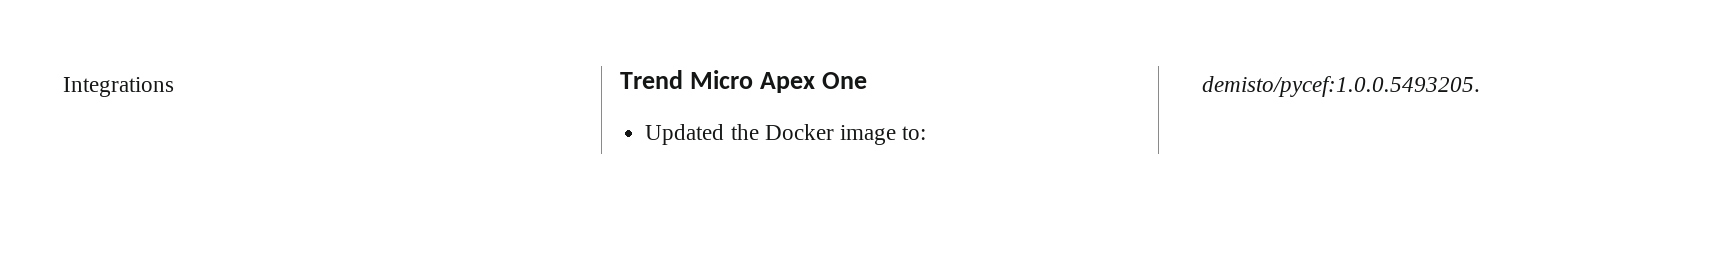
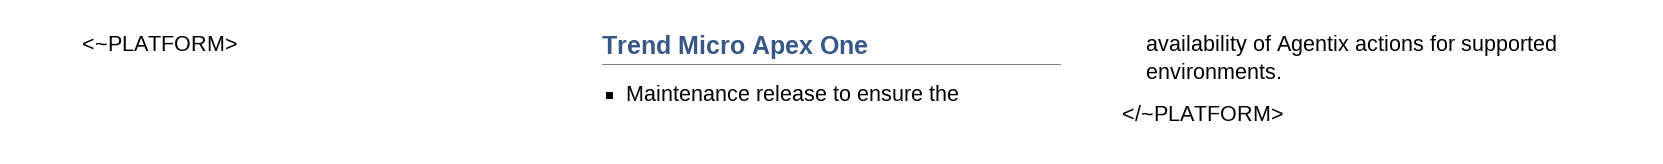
- Integrations
+ <~PLATFORM>
- Updated the Docker image to: demisto/pycef:1.0.0.5493205.
+ Maintenance release to ensure the availability of Agentix actions for supported environments.
+ </~PLATFORM>

